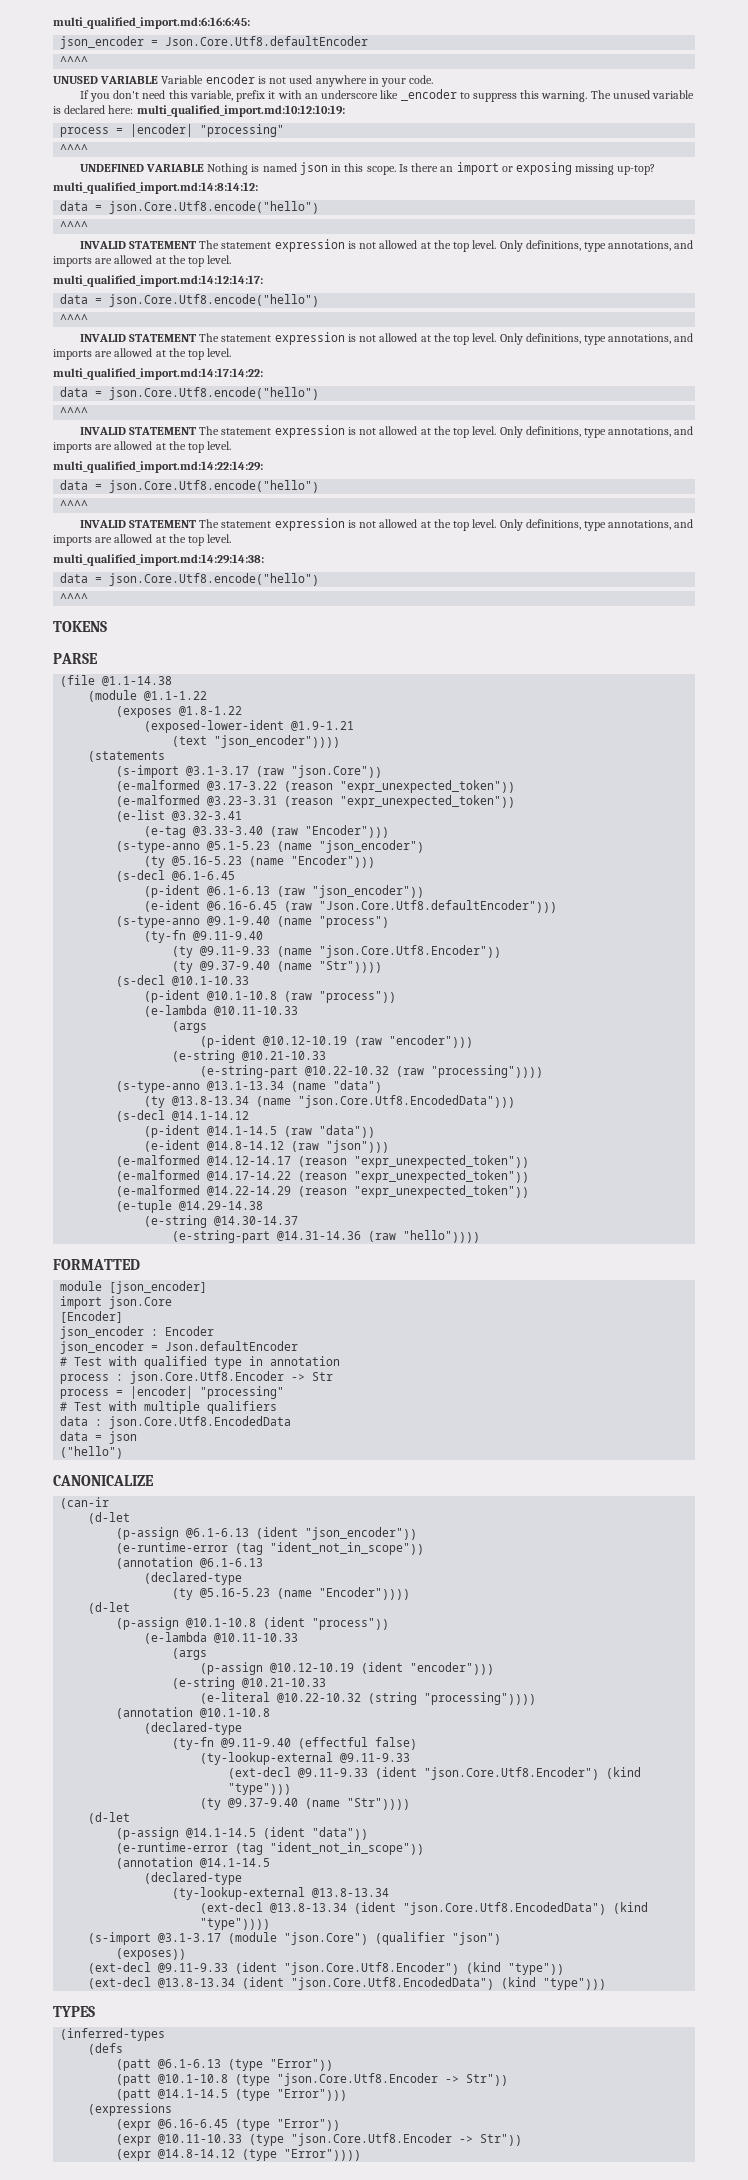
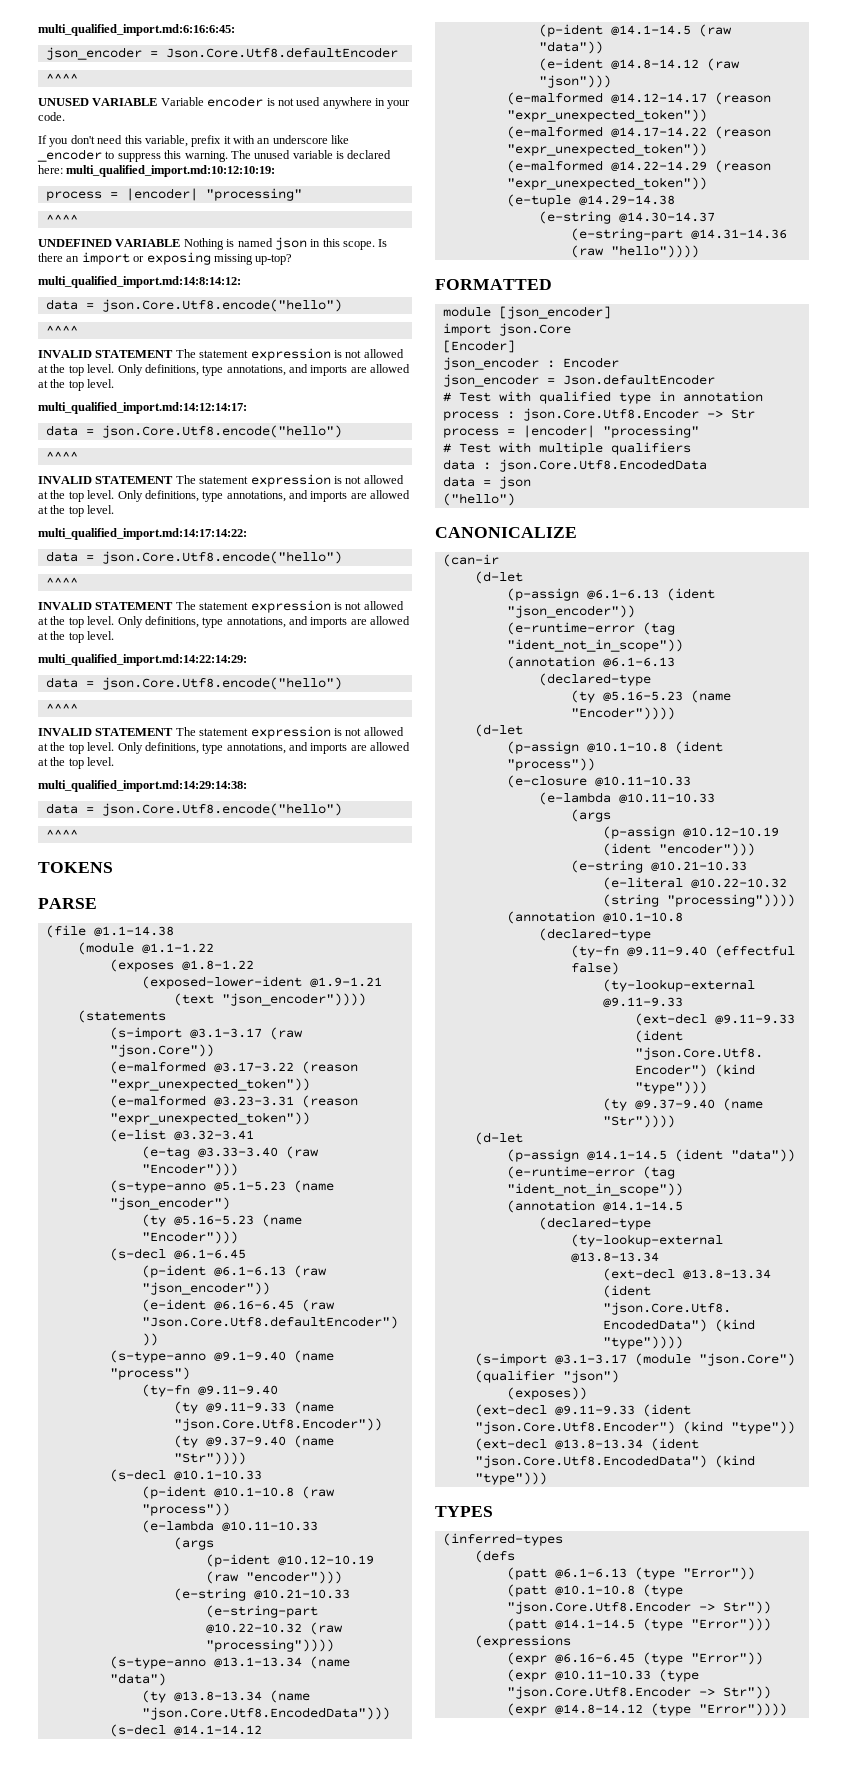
+ (e-closure @10.11-10.33

